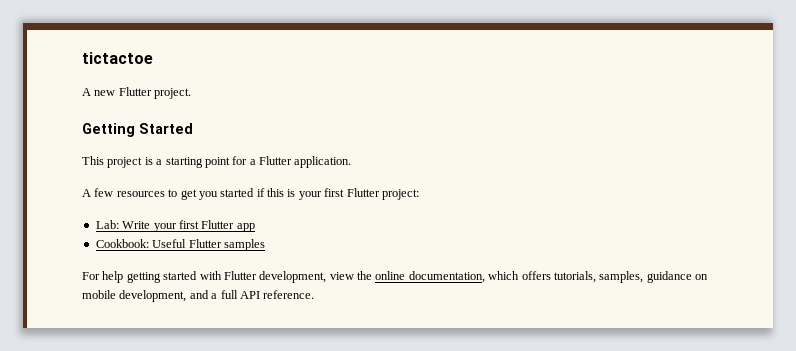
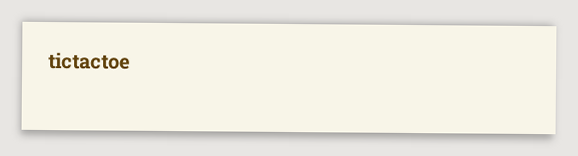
- A new Flutter project.
- Getting Started
- This project is a starting point for a Flutter application.
- A few resources to get you started if this is your first Flutter project:
- Lab: Write your first Flutter app
- Cookbook: Useful Flutter samples
- For help getting started with Flutter development, view the online documentation, which offers tutorials, samples, guidance on mobile development, and a full API reference.

